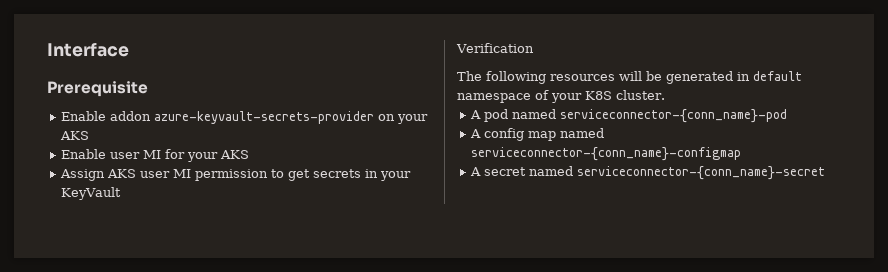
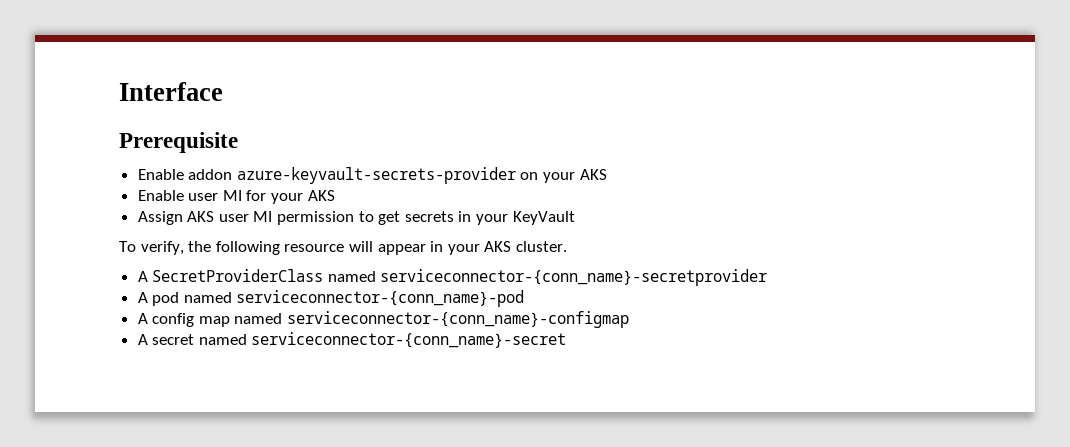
- Verification
- The following resources will be generated in default namespace of your K8S cluster.
+ To verify, the following resource will appear in your AKS cluster.
+ A SecretProviderClass named serviceconnector-{conn_name}-secretprovider

